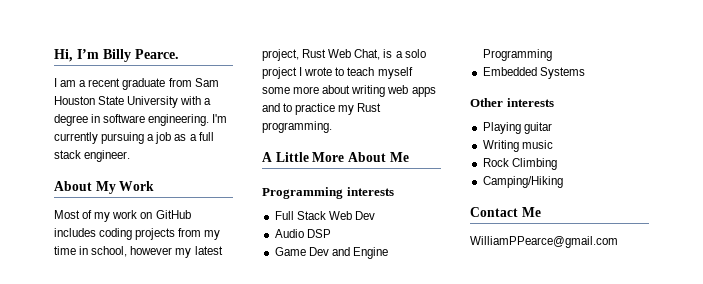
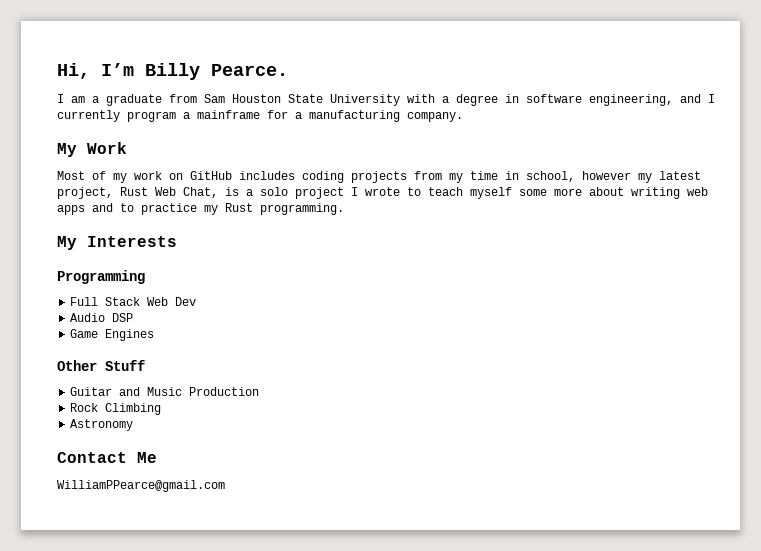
- I am a recent graduate from Sam Houston State University with a degree in software engineering. I'm currently pursuing a job as a full stack engineer.
- About My Work
+ I am a graduate from Sam Houston State University with a degree in software engineering, and I currently program a mainframe for a manufacturing company.
+ My Work
- A Little More About Me
- Programming interests
+ My Interests
+ Programming
- Game Dev and Engine Programming
- Embedded Systems
- Other interests
- Playing guitar
- Writing music
+ Game Engines
+ Other Stuff
+ Guitar and Music Production
- Camping/Hiking
+ Astronomy

